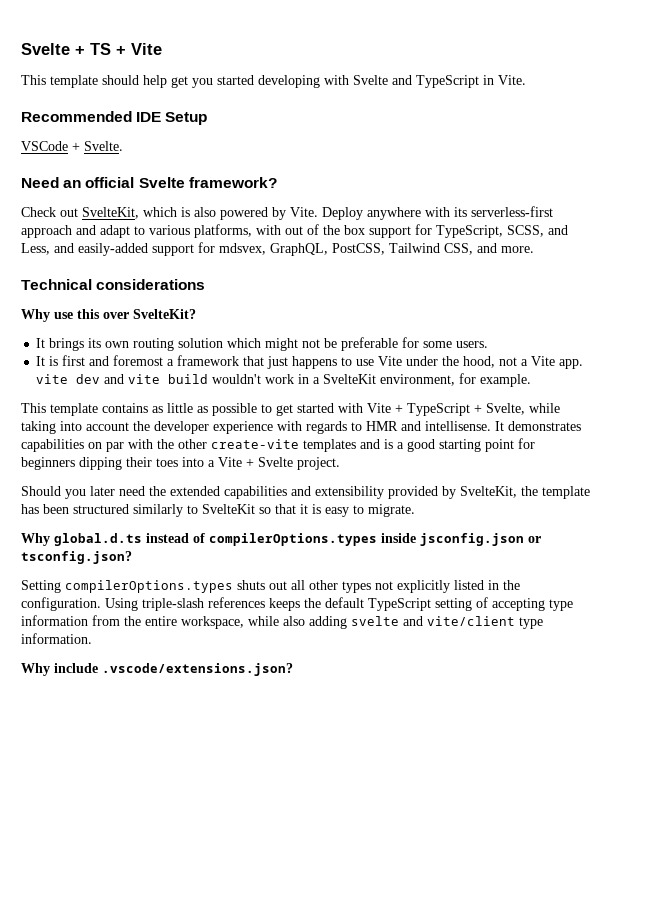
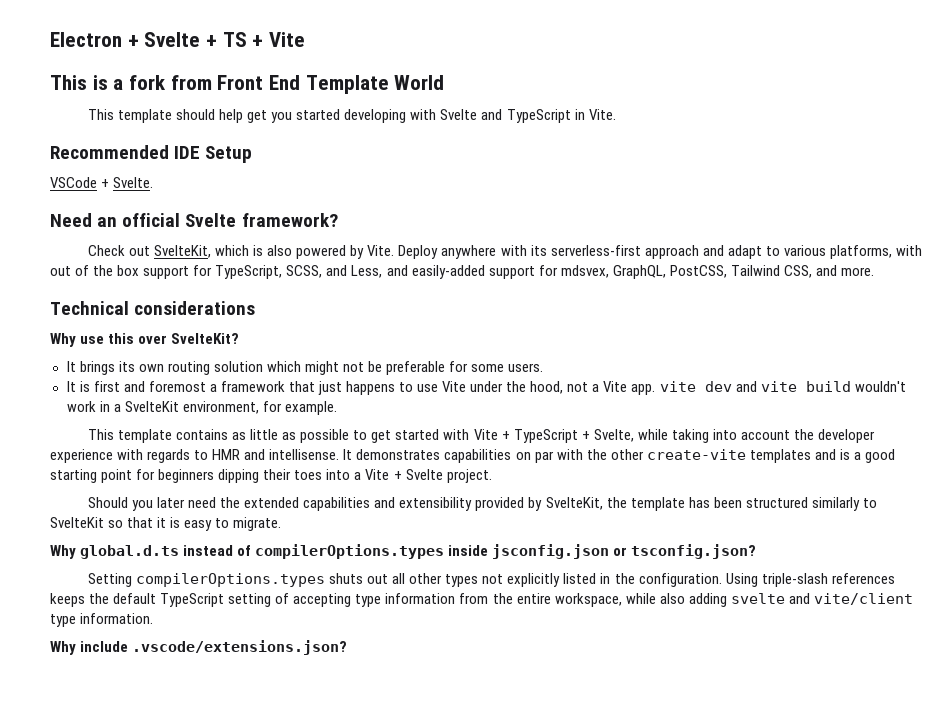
- Svelte + TS + Vite
+ Electron + Svelte + TS + Vite
+ This is a fork from Front End Template World

